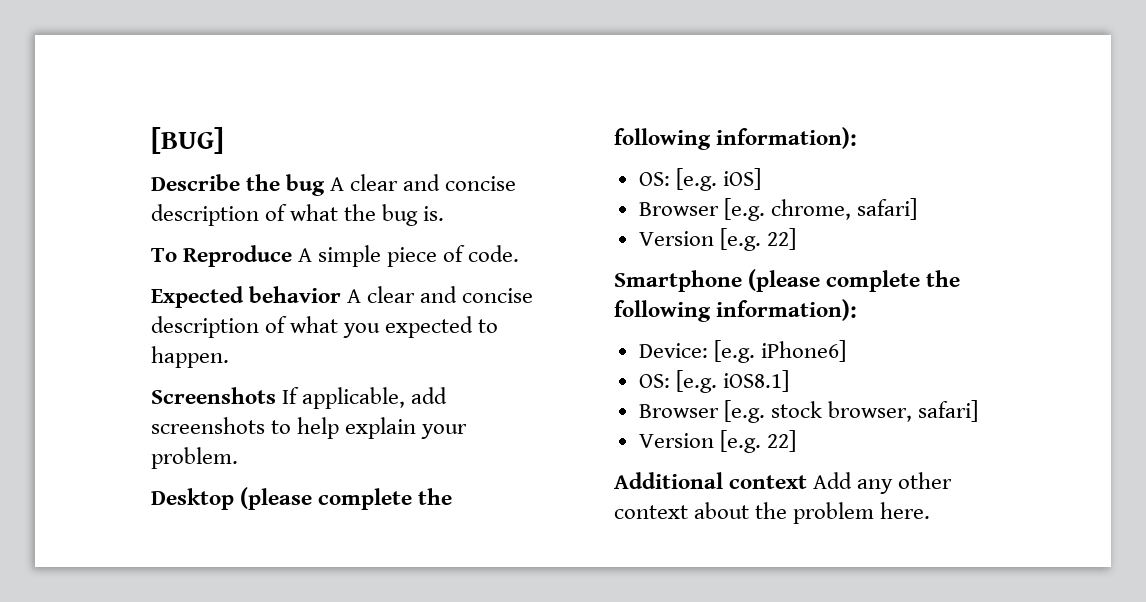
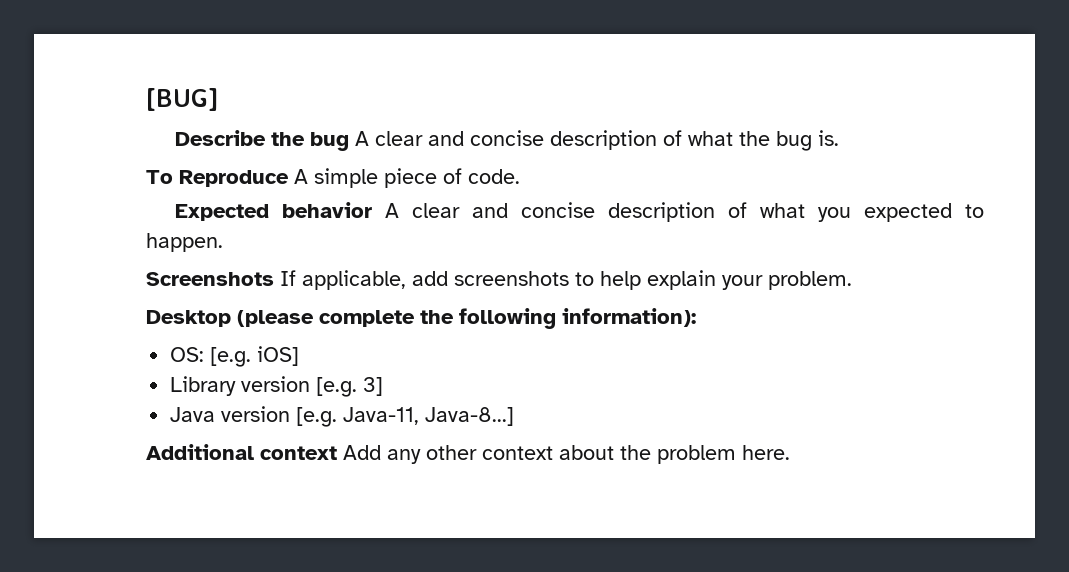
- Browser [e.g. chrome, safari]
- Version [e.g. 22]
- Smartphone (please complete the following information):
- Device: [e.g. iPhone6]
- OS: [e.g. iOS8.1]
- Browser [e.g. stock browser, safari]
- Version [e.g. 22]
+ Library version [e.g. 3]
+ Java version [e.g. Java-11, Java-8...]

